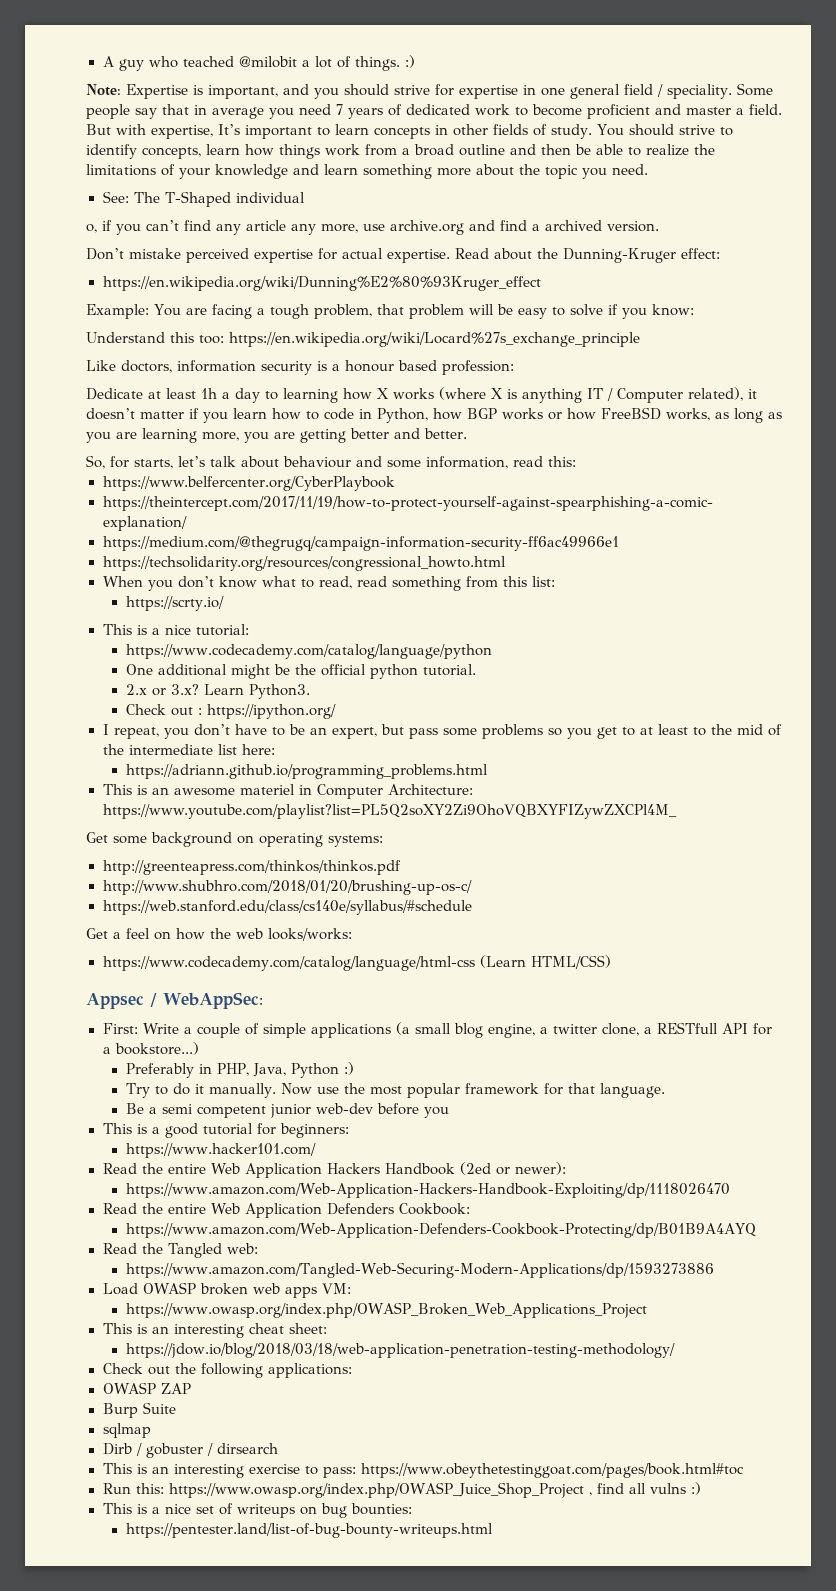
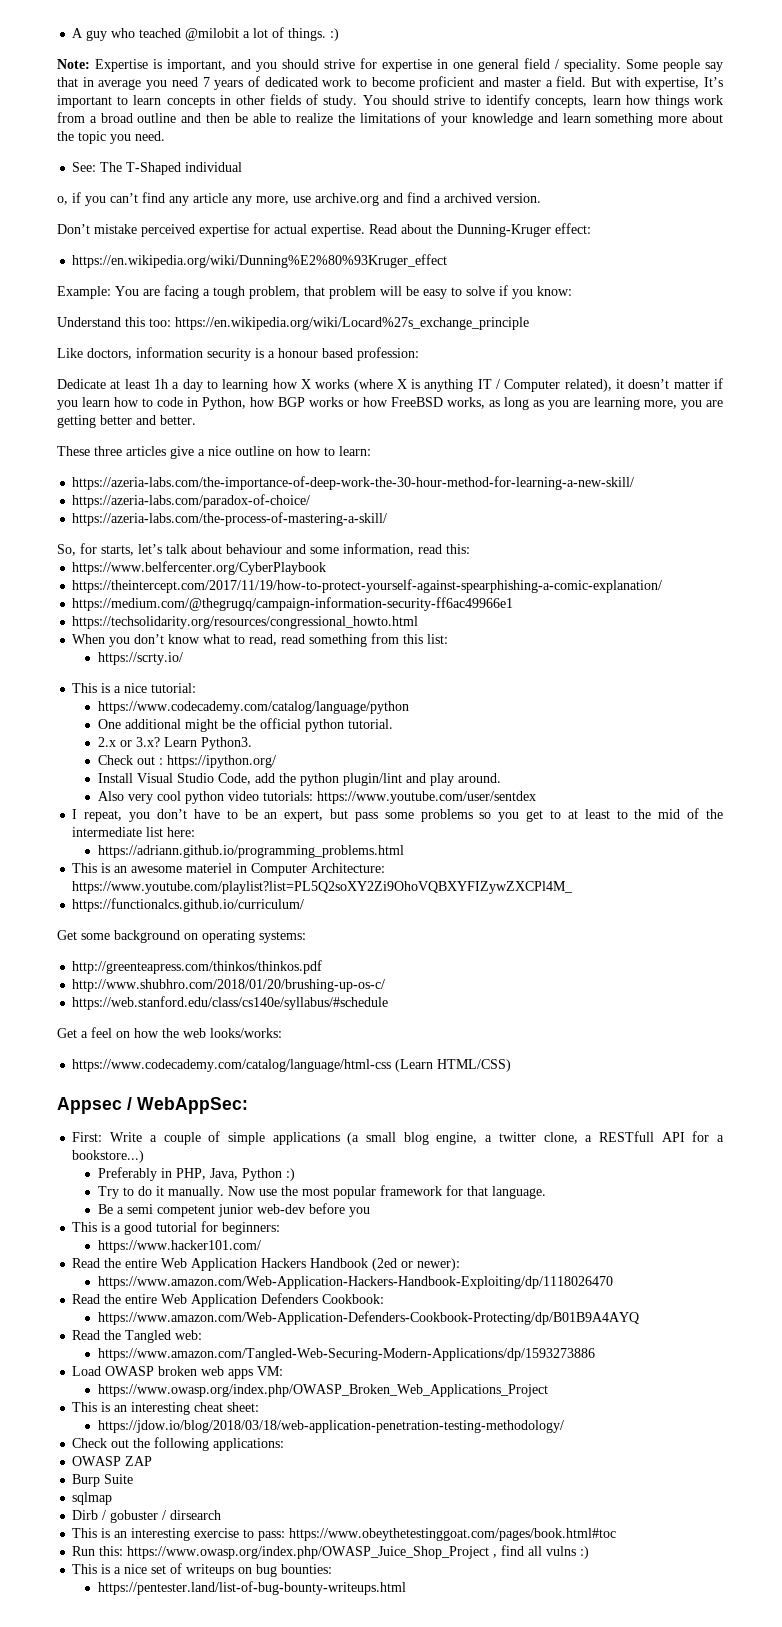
+ These three articles give a nice outline on how to learn:
+ https://azeria-labs.com/the-importance-of-deep-work-the-30-hour-method-for-learning-a-new-skill/
+ https://azeria-labs.com/paradox-of-choice/
+ https://azeria-labs.com/the-process-of-mastering-a-skill/
+ Install Visual Studio Code, add the python plugin/lint and play around.
+ Also very cool python video tutorials: https://www.youtube.com/user/sentdex
+ https://functionalcs.github.io/curriculum/

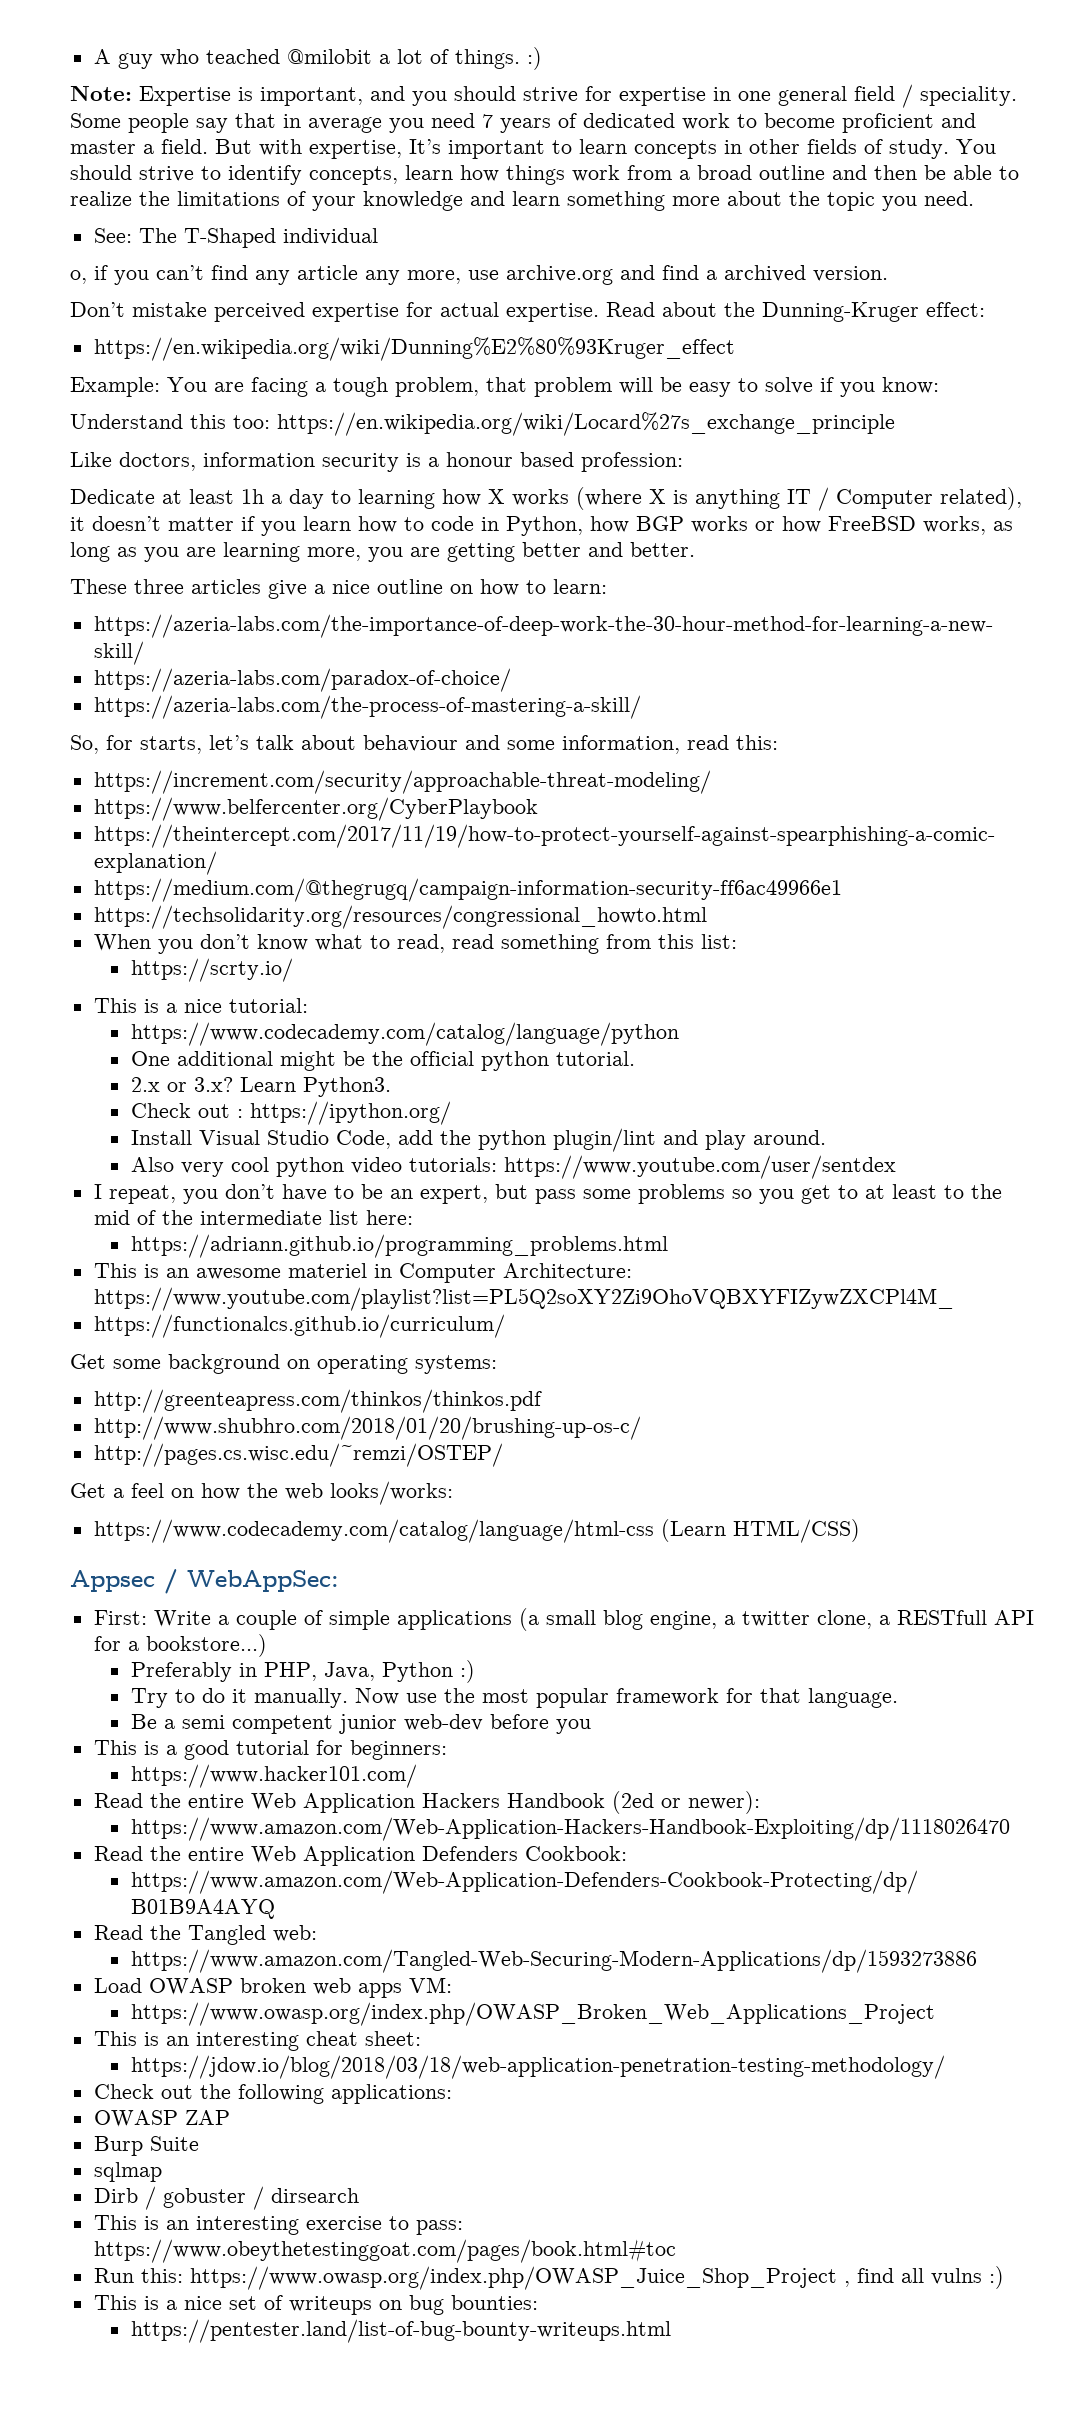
+ https://increment.com/security/approachable-threat-modeling/
- https://web.stanford.edu/class/cs140e/syllabus/#schedule
+ http://pages.cs.wisc.edu/~remzi/OSTEP/

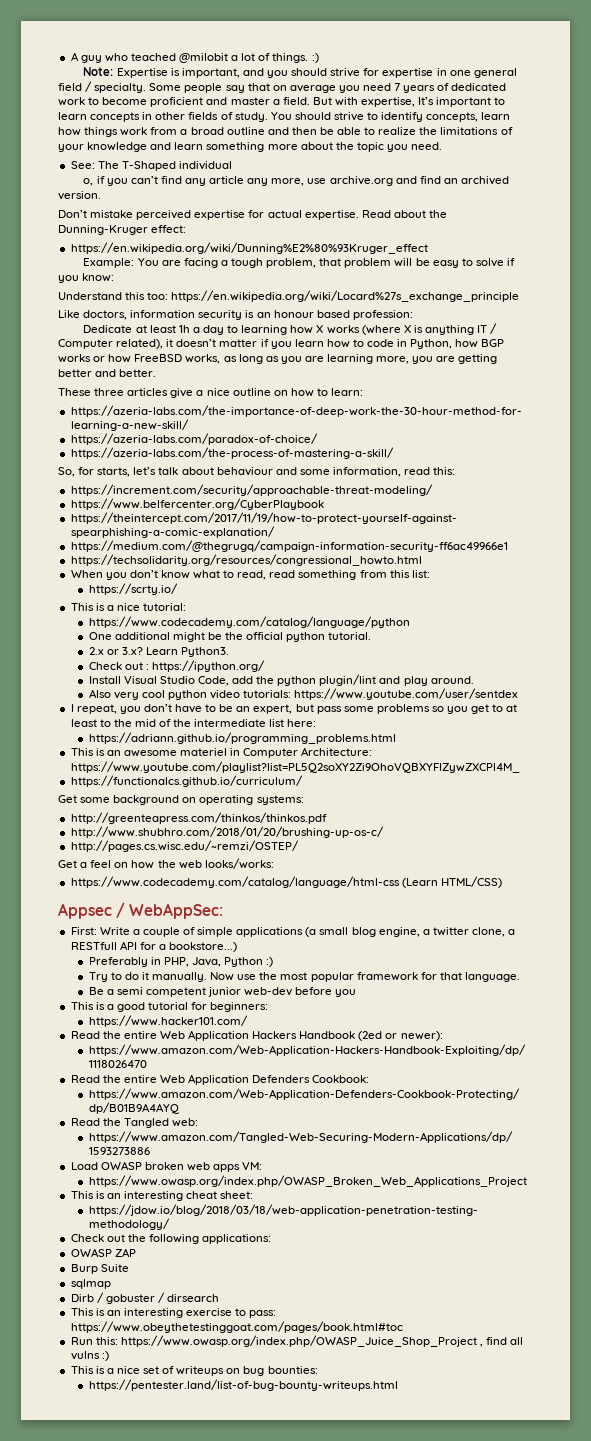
- Note: Expertise is important, and you should strive for expertise in one general field / speciality.
+ Note: Expertise is important, and you should strive for expertise in one general field / specialty.
- Some people say that in average you need 7 years of dedicated work to become proficient and master a field.
+ Some people say that on average you need 7 years of dedicated work to become proficient and master a field.
- o, if you can’t find any article any more, use archive.org and find a archived version.
+ o, if you can’t find any article any more, use archive.org and find an archived version.
- Like doctors, information security is a honour based profession:
+ Like doctors, information security is an honour based profession:

